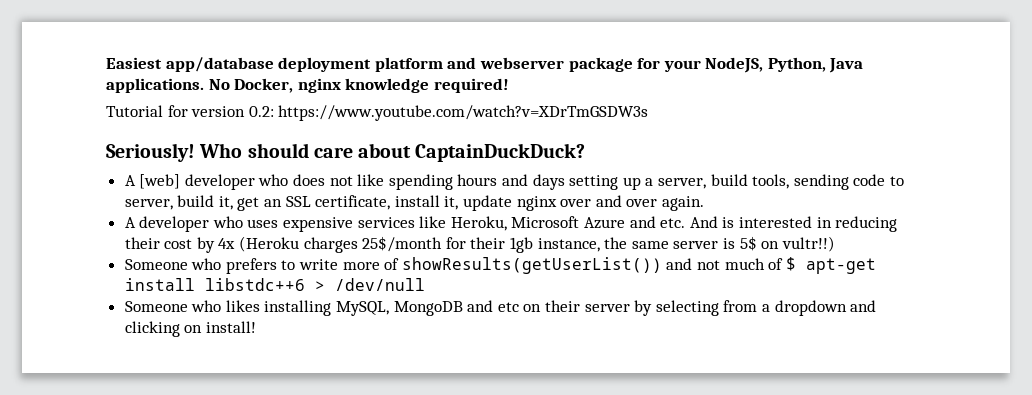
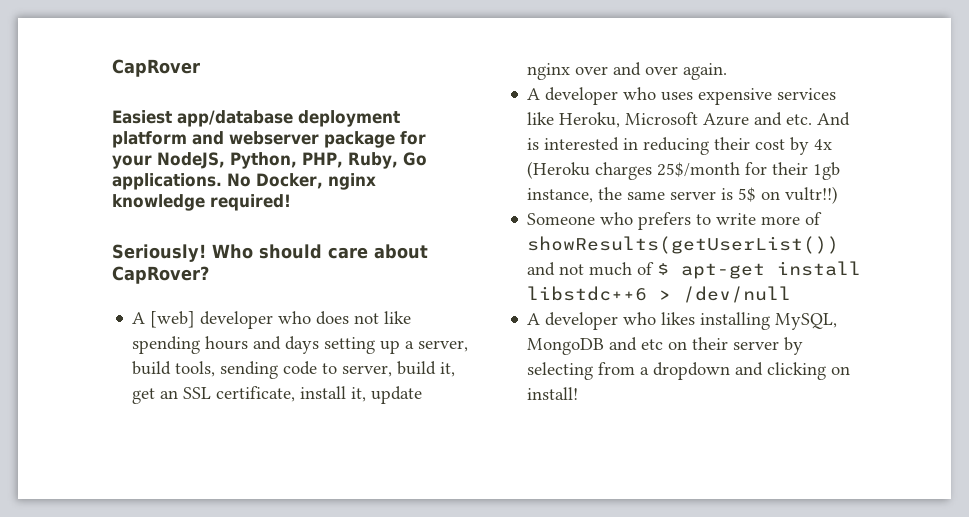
+ CapRover
- Easiest app/database deployment platform and webserver package for your NodeJS, Python, Java applications.
+ Easiest app/database deployment platform and webserver package for your NodeJS, Python, PHP, Ruby, Go applications.
- Tutorial for version 0.2: https://www.youtube.com/watch?v=XDrTmGSDW3s
- Who should care about CaptainDuckDuck?
+ Who should care about CapRover?
- Someone who likes installing MySQL, MongoDB and etc on their server by selecting from a dropdown and clicking on install!
+ A developer who likes installing MySQL, MongoDB and etc on their server by selecting from a dropdown and clicking on install!

